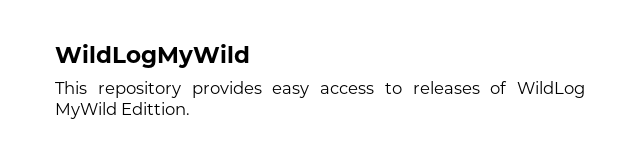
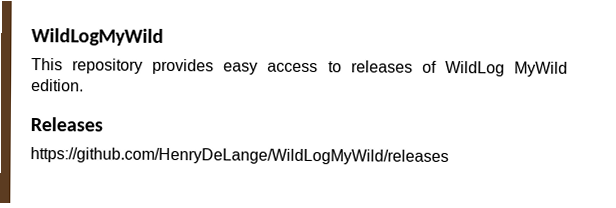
- This repository provides easy access to releases of WildLog MyWild Edittion.
+ This repository provides easy access to releases of WildLog MyWild edition.
+ Releases
+ https://github.com/HenryDeLange/WildLogMyWild/releases

